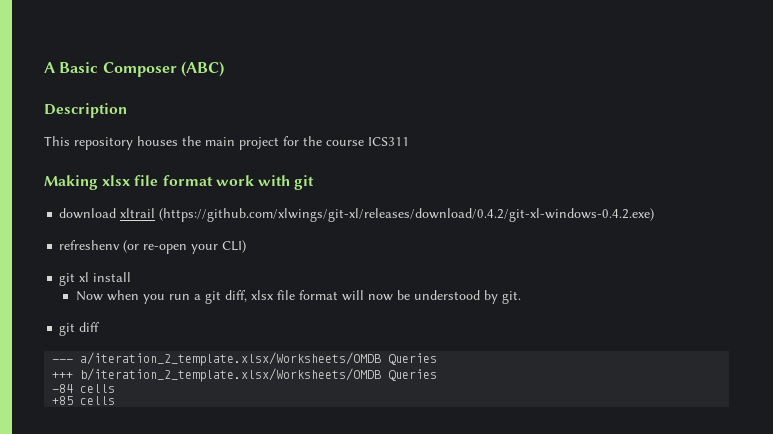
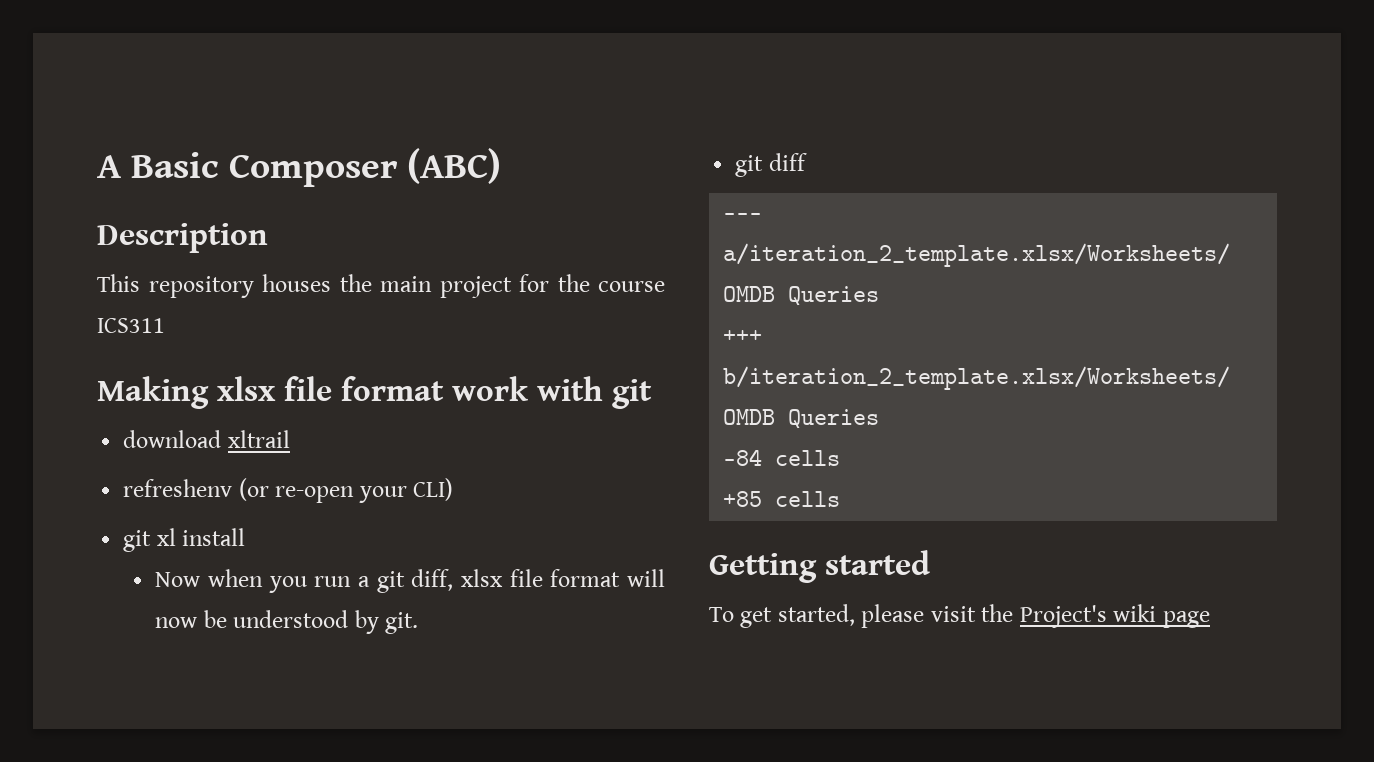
- download xltrail (https://github.com/xlwings/git-xl/releases/download/0.4.2/git-xl-windows-0.4.2.exe)
+ download xltrail
+ Getting started
+ To get started, please visit the Project's wiki page

